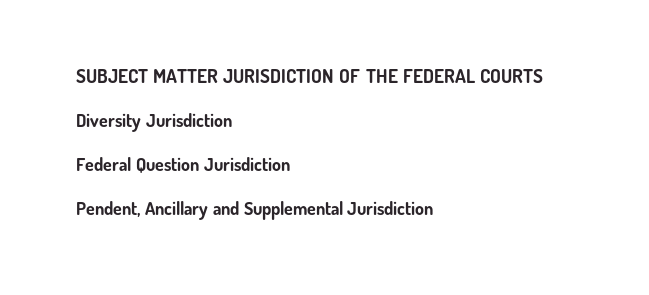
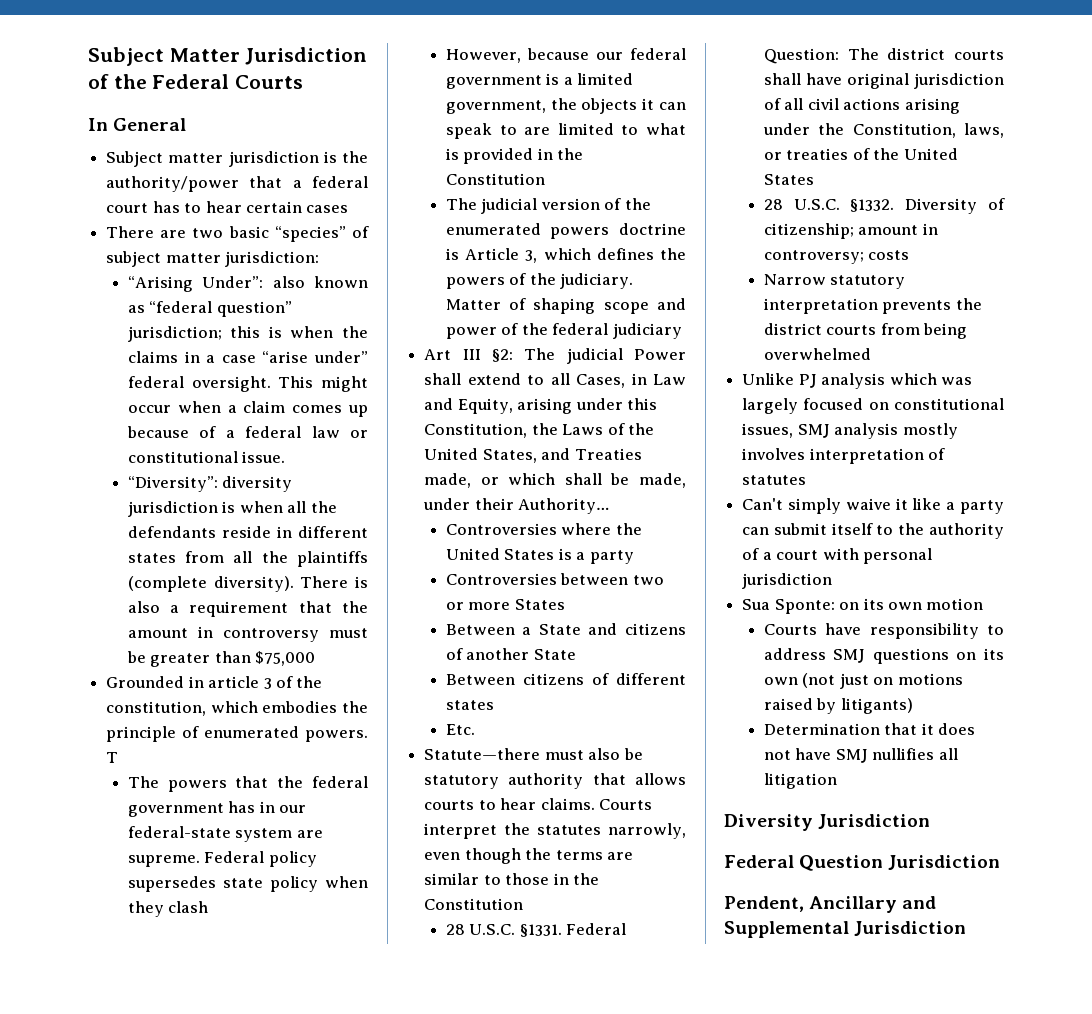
- SUBJECT MATTER JURISDICTION OF THE FEDERAL COURTS
+ Subject Matter Jurisdiction of the Federal Courts
+ In General
+ Subject matter jurisdiction is the authority/power that a federal court has to hear certain cases
+ There are two basic “species” of subject matter jurisdiction:
+ “Arising Under”: also known as “federal question” jurisdiction; this is when the claims in a case “arise under” federal oversight. This might occur when a claim comes up because of a federal law or constitutional issue.
+ “Diversity”: diversity jurisdiction is when all the defendants reside in different states from all the plaintiffs (complete diversity). There is also a requirement that the amount in controversy must be greater than $75,000
+ Grounded in article 3 of the constitution, which embodies the principle of enumerated powers. T
+ The powers that the federal government has in our federal-state system are supreme. Federal policy supersedes state policy when they clash
+ However, because our federal government is a limited government, the objects it can speak to are limited to what is provided in the Constitution
+ The judicial version of the enumerated powers doctrine is Article 3, which defines the powers of the judiciary. Matter of shaping scope and power of the federal judiciary
+ Art III §2: The judicial Power shall extend to all Cases, in Law and Equity, arising under this Constitution, the Laws of the United States, and Treaties made, or which shall be made, under their Authority…
+ Controversies where the United States is a party
+ Controversies between two or more States
+ Between a State and citizens of another State
+ Between citizens of different states
+ Etc.
+ Statute—there must also be statutory authority that allows courts to hear claims. Courts interpret the statutes narrowly, even though the terms are similar to those in the Constitution
+ 28 U.S.C. §1331. Federal Question: The district courts shall have original jurisdiction of all civil actions arising under the Constitution, laws, or treaties of the United States
+ 28 U.S.C. §1332. Diversity of citizenship; amount in controversy; costs
+ Narrow statutory interpretation prevents the district courts from being overwhelmed
+ Unlike PJ analysis which was largely focused on constitutional issues, SMJ analysis mostly involves interpretation of statutes
+ Can't simply waive it like a party can submit itself to the authority of a court with personal jurisdiction
+ Sua Sponte: on its own motion
+ Courts have responsibility to address SMJ questions on its own (not just on motions raised by litigants)
+ Determination that it does not have SMJ nullifies all litigation

